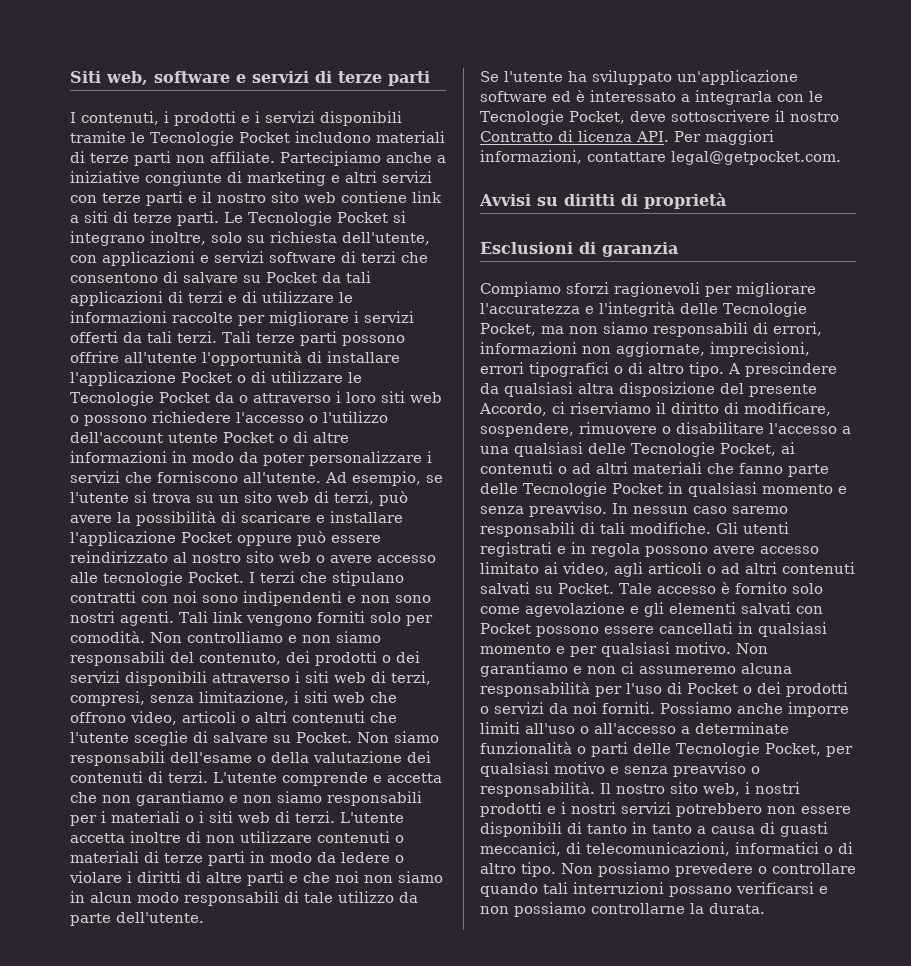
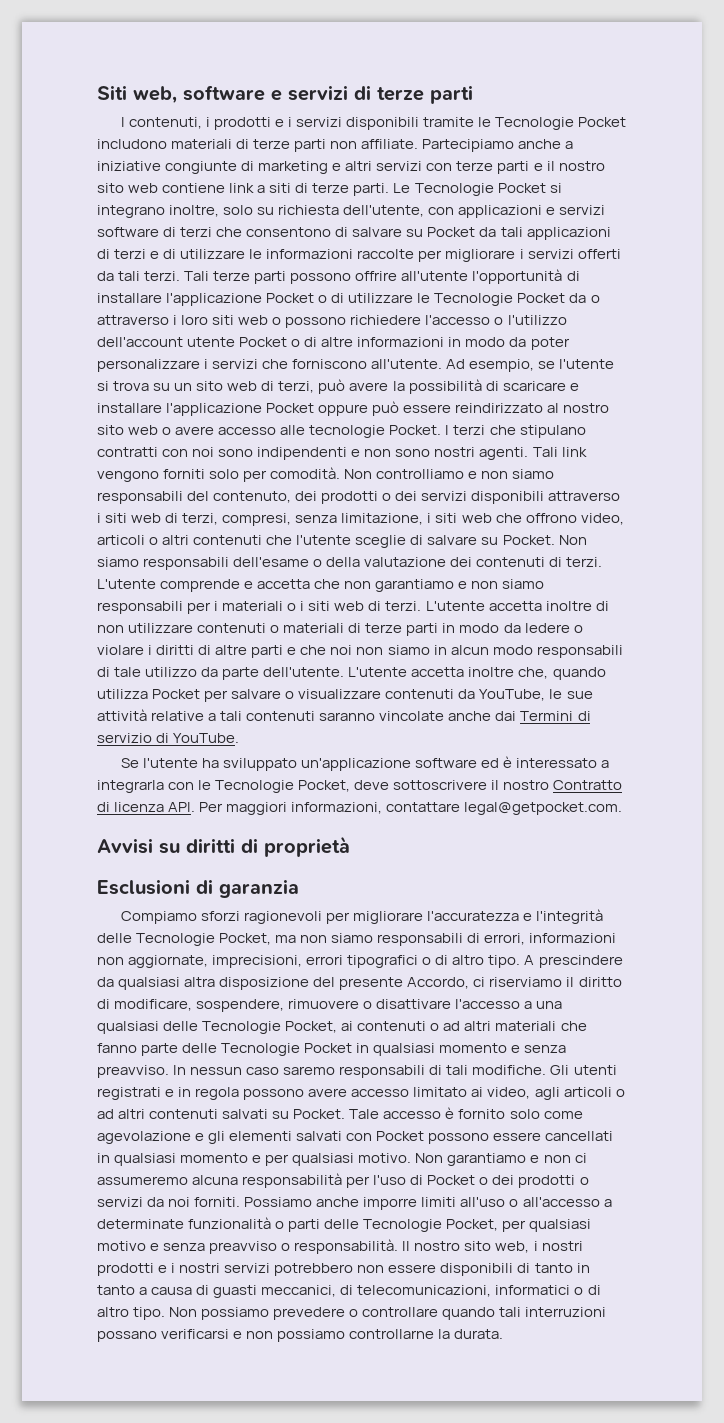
+ L'utente accetta inoltre che, quando utilizza Pocket per salvare o visualizzare contenuti da YouTube, le sue attività relative a tali contenuti saranno vincolate anche dai Termini di servizio di YouTube.
- A prescindere da qualsiasi altra disposizione del presente Accordo, ci riserviamo il diritto di modificare, sospendere, rimuovere o disabilitare l'accesso a una qualsiasi delle Tecnologie Pocket, ai contenuti o ad altri materiali che fanno parte delle Tecnologie Pocket in qualsiasi momento e senza preavviso.
+ A prescindere da qualsiasi altra disposizione del presente Accordo, ci riserviamo il diritto di modificare, sospendere, rimuovere o disattivare l'accesso a una qualsiasi delle Tecnologie Pocket, ai contenuti o ad altri materiali che fanno parte delle Tecnologie Pocket in qualsiasi momento e senza preavviso.

